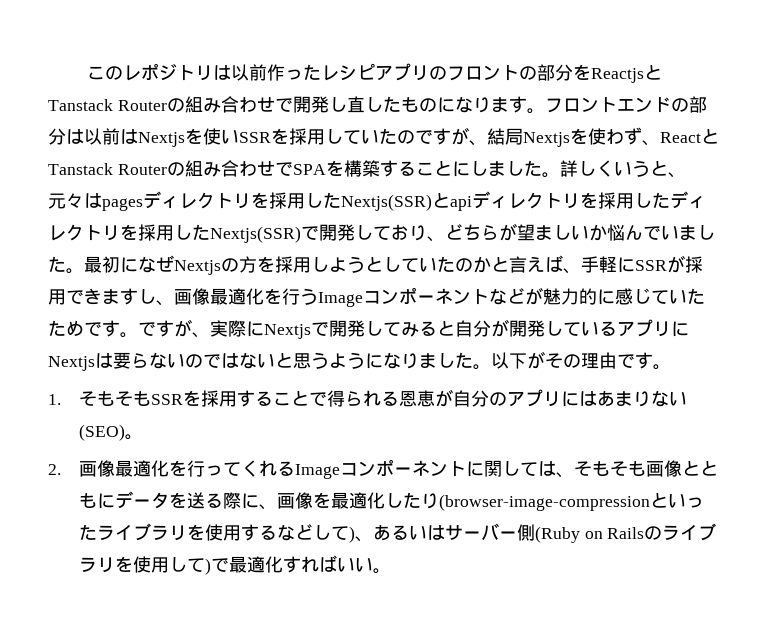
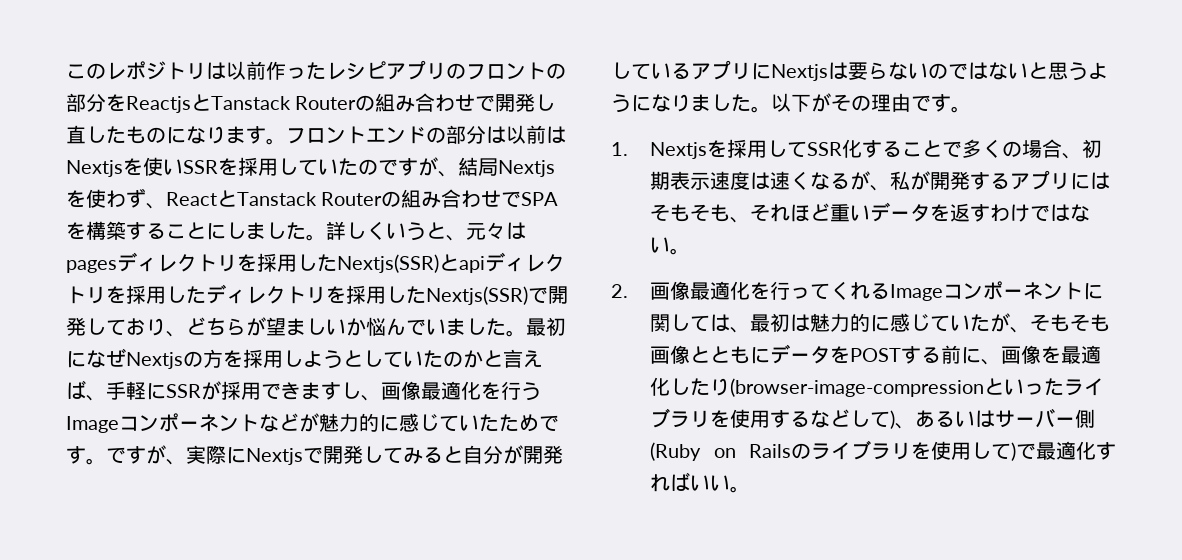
- 1.そもそもSSRを採用することで得られる恩恵が自分のアプリにはあまりない(SEO)。
+ 1. Nextjsを採用してSSR化することで多くの場合、初期表示速度は速くなるが、私が開発するアプリにはそもそも、それほど重いデータを返すわけではない。
- 2.画像最適化を行ってくれるImageコンポーネントに関しては、そもそも画像とともにデータを送る際に、画像を最適化したり(browser-image-compressionといったライブラリを使用するなどして)、あるいはサーバー側(Ruby on Railsのライブラリを使用して)で最適化すればいい。
+ 2.画像最適化を行ってくれるImageコンポーネントに関しては、最初は魅力的に感じていたが、そもそも画像とともにデータをPOSTする前に、画像を最適化したり(browser-image-compressionといったライブラリを使用するなどして)、あるいはサーバー側(Ruby on Railsのライブラリを使用して)で最適化すればいい。

